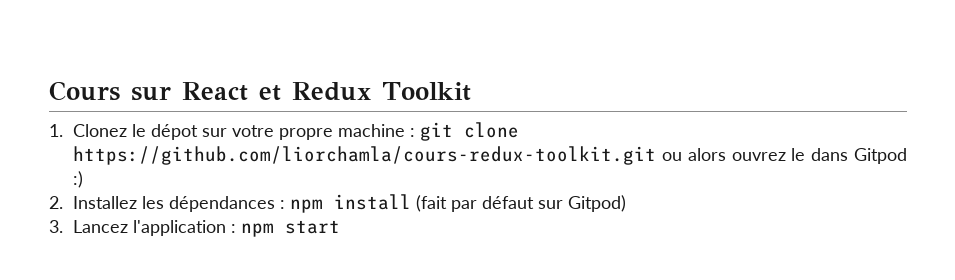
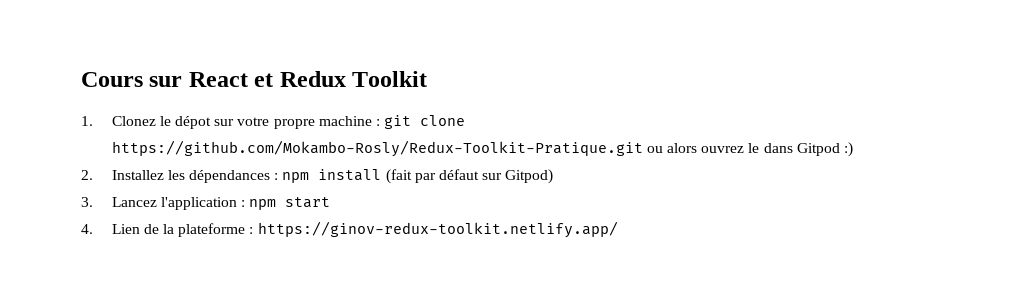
- 1. Clonez le dépot sur votre propre machine : git clone https://github.com/liorchamla/cours-redux-toolkit.git ou alors ouvrez le dans Gitpod :)
+ 1. Clonez le dépot sur votre propre machine : git clone https://github.com/Mokambo-Rosly/Redux-Toolkit-Pratique.git ou alors ouvrez le dans Gitpod :)
+ 4. Lien de la plateforme : https://ginov-redux-toolkit.netlify.app/

